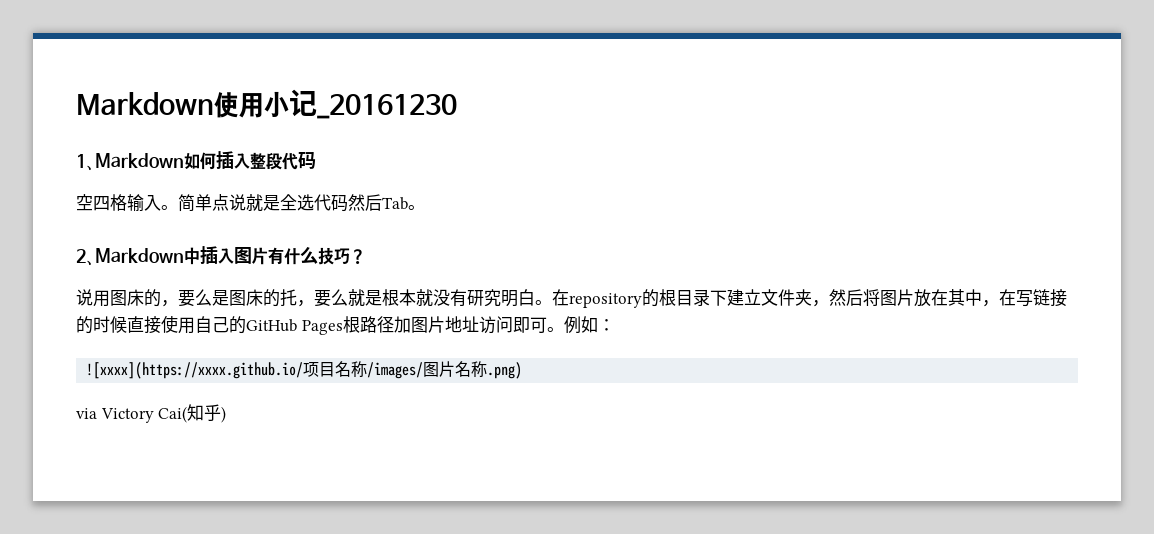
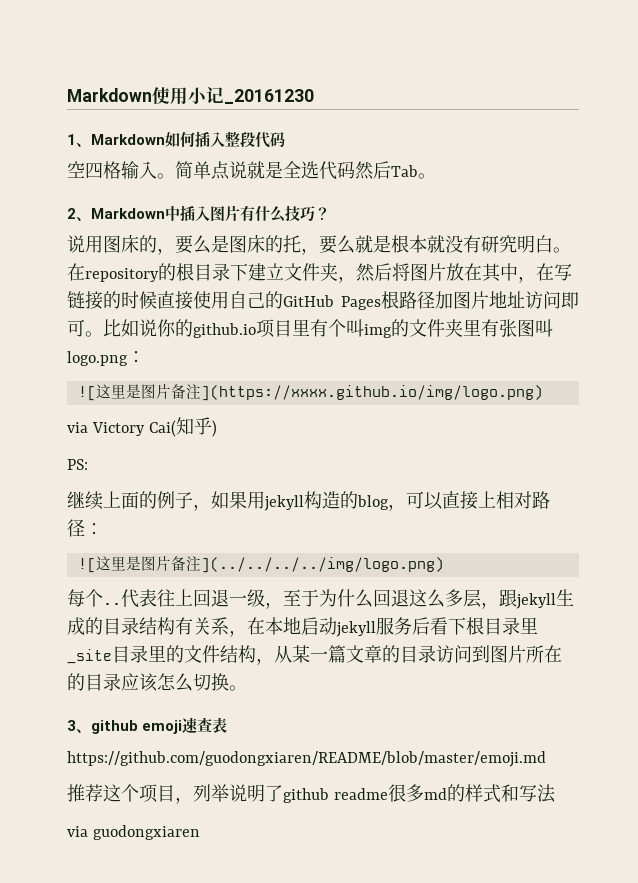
- 例如：
- ![xxxx](https://xxxx.github.io/项目名称/images/图片名称.png)
+ 比如说你的github.io项目里有个叫img的文件夹里有张图叫logo.png：
+ ![这里是图片备注](https://xxxx.github.io/img/logo.png)
+ PS:
+ 继续上面的例子，如果用jekyll构造的blog，可以直接上相对路径：
+ ![这里是图片备注](../../../../img/logo.png)
+ 每个..代表往上回退一级，至于为什么回退这么多层，跟jekyll生成的目录结构有关系，在本地启动jekyll服务后看下根目录里_site目录里的文件结构，从某一篇文章的目录访问到图片所在的目录应该怎么切换。
+ 3、github emoji速查表
+ https://github.com/guodongxiaren/README/blob/master/emoji.md
+ 推荐这个项目，列举说明了github readme很多md的样式和写法
+ via guodongxiaren

